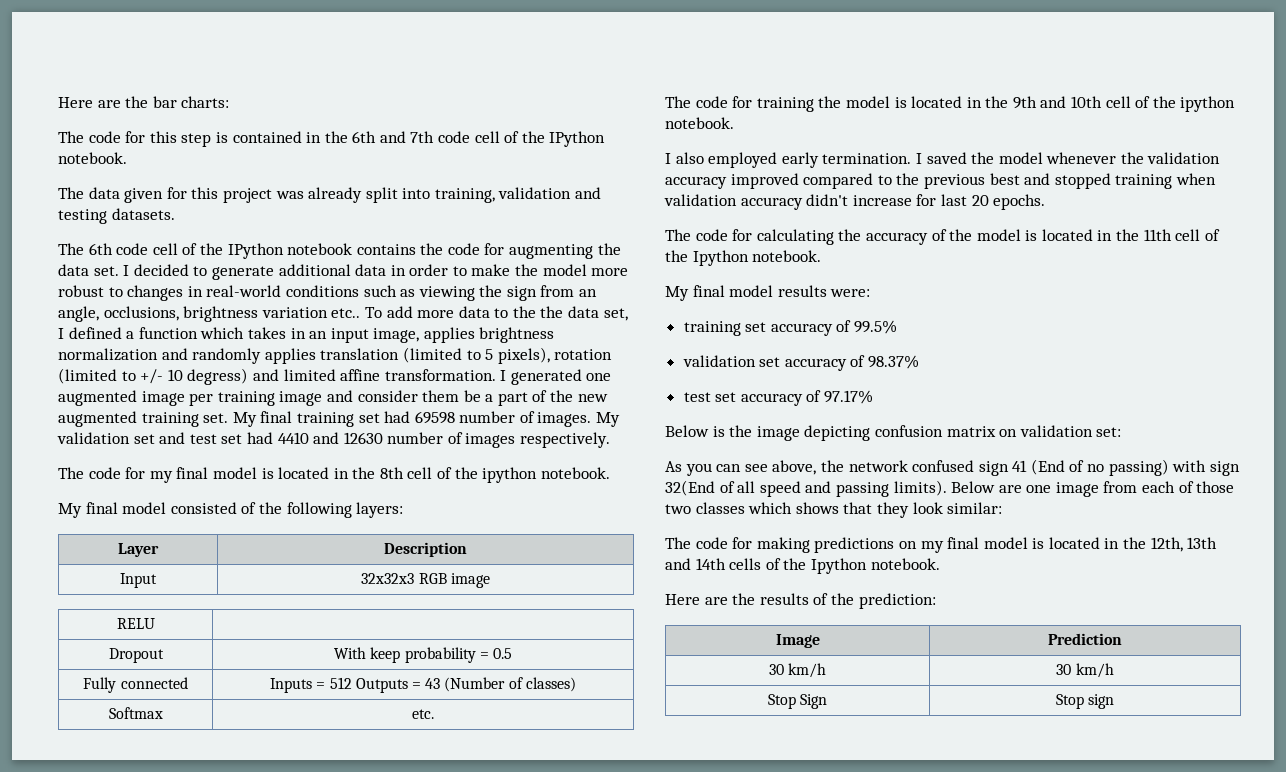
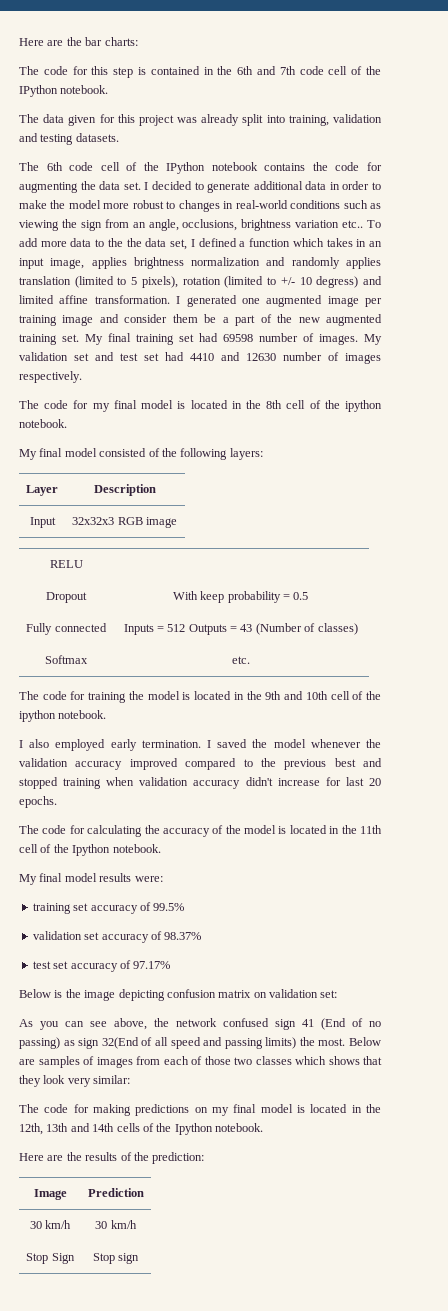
- As you can see above, the network confused sign 41 (End of no passing) with sign 32(End of all speed and passing limits). Below are one image from each of those two classes which shows that they look similar:
+ As you can see above, the network confused sign 41 (End of no passing) as sign 32(End of all speed and passing limits) the most. Below are samples of images from each of those two classes which shows that they look very similar:

